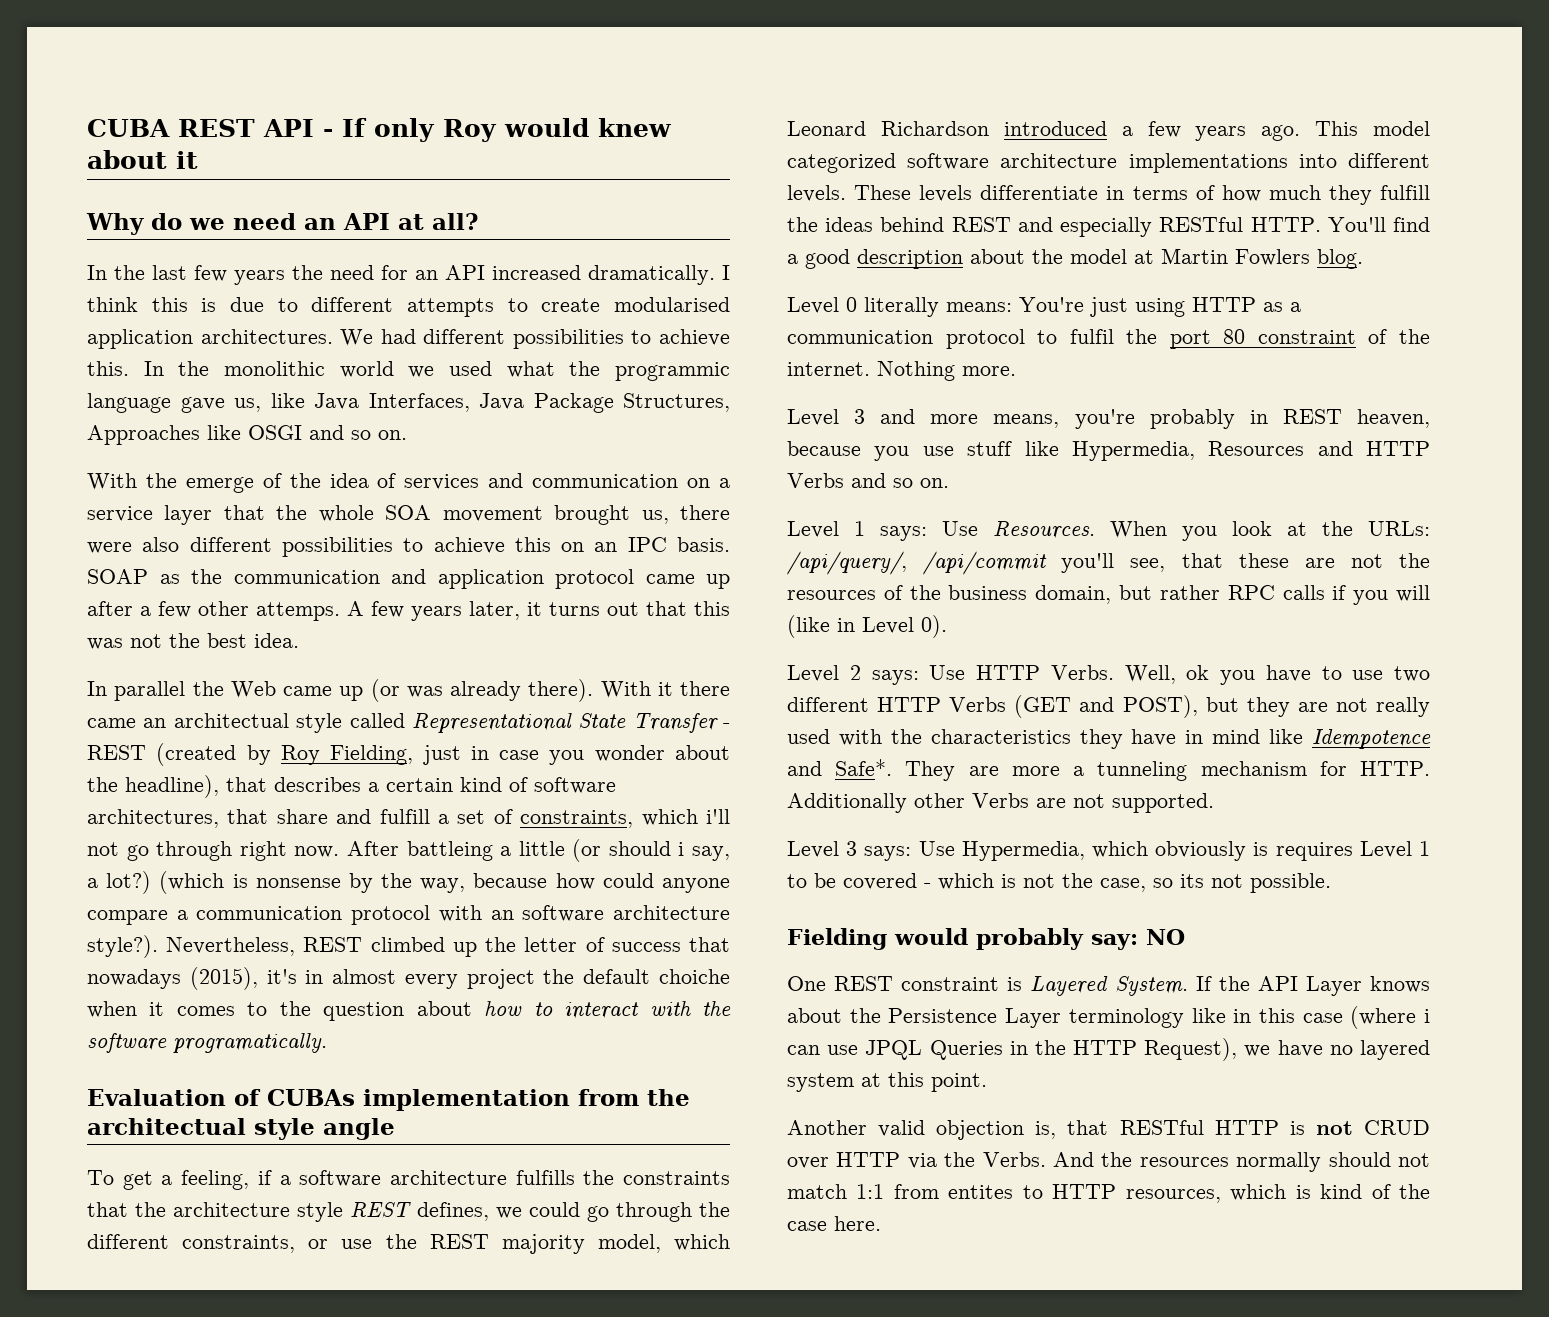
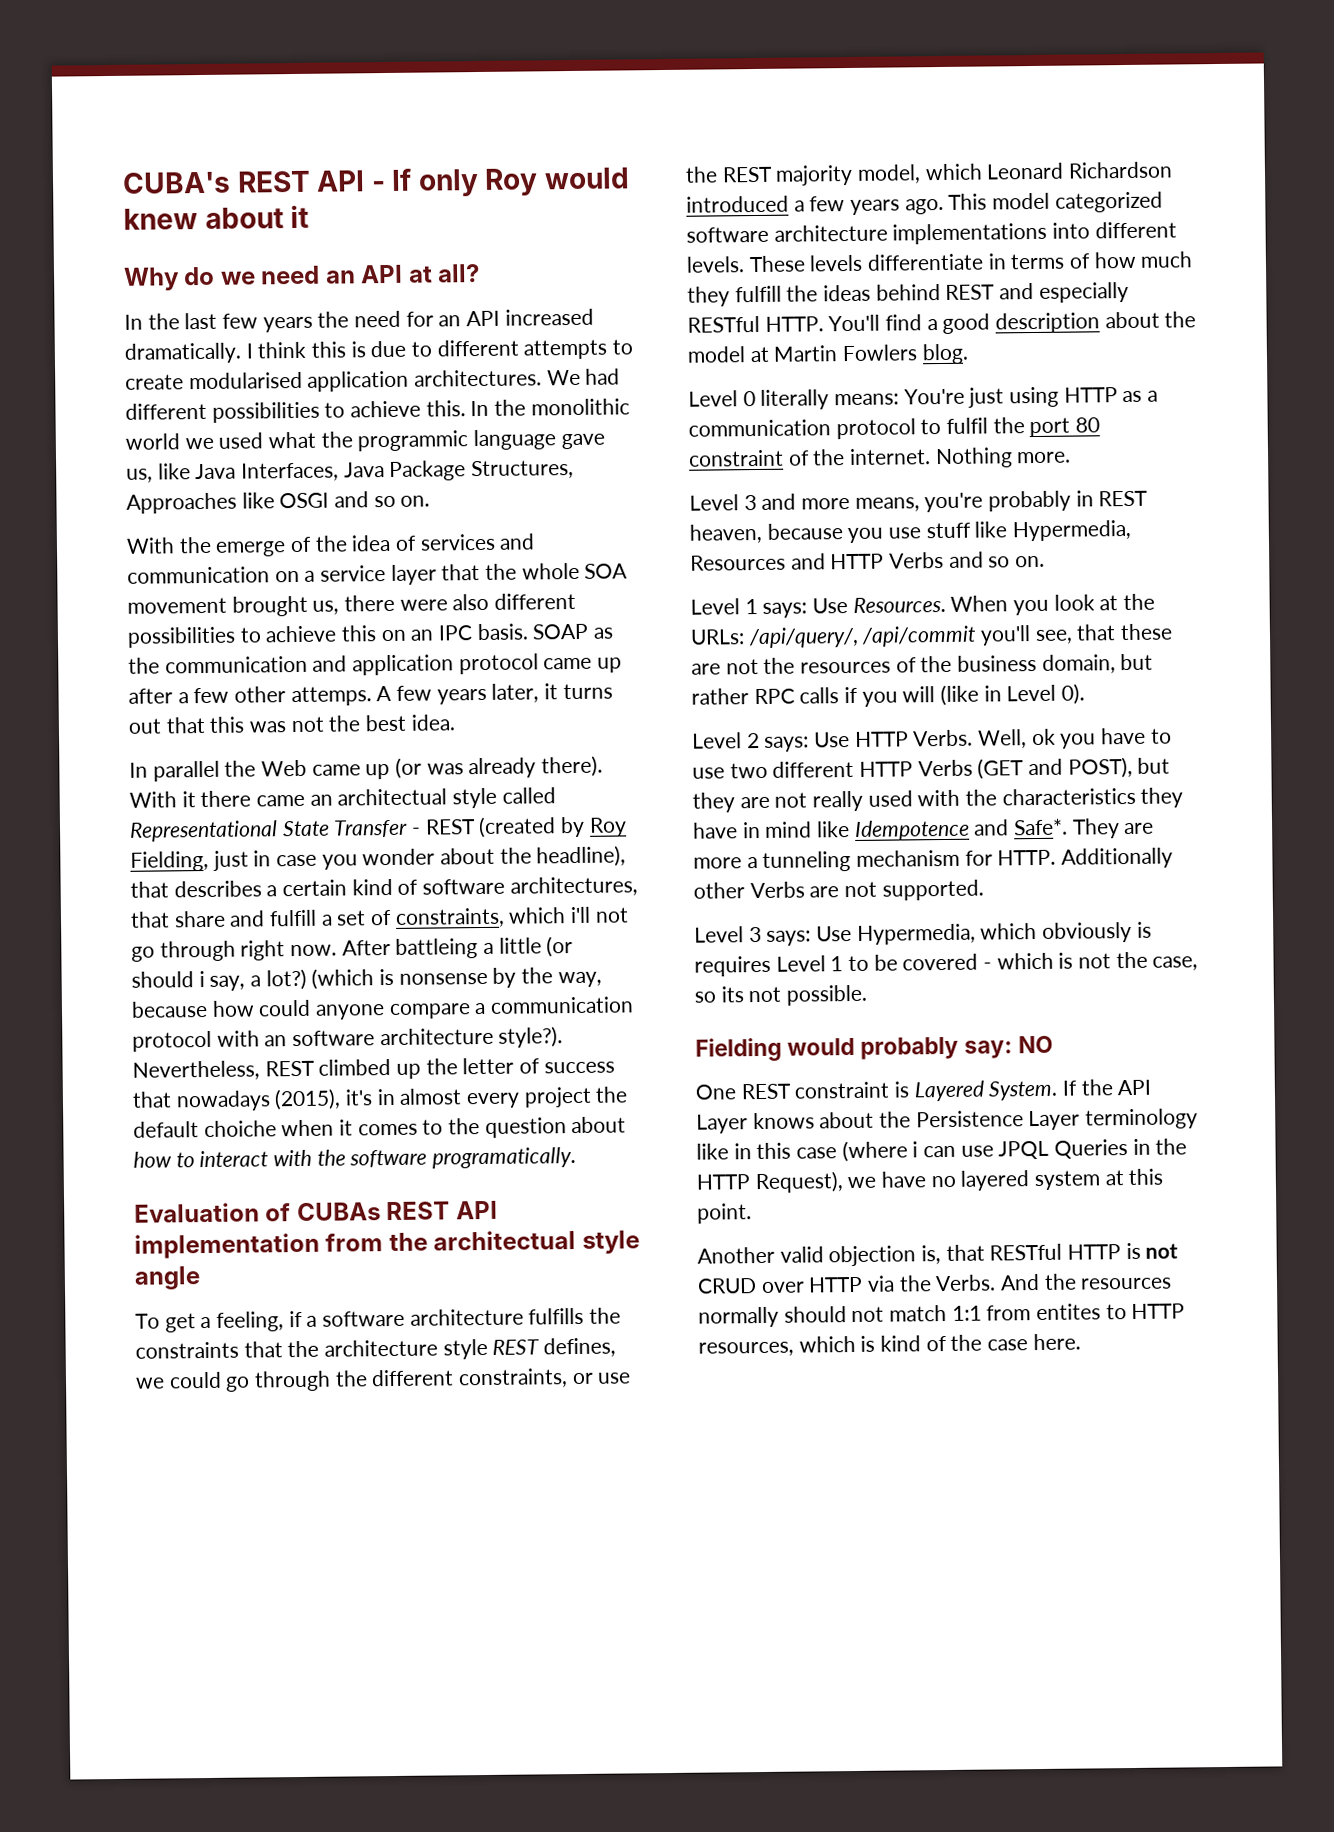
- CUBA REST API - If only Roy would knew about it
+ CUBA's REST API - If only Roy would knew about it
- Evaluation of CUBAs implementation from the architectual style angle
+ Evaluation of CUBAs REST API implementation from the architectual style angle

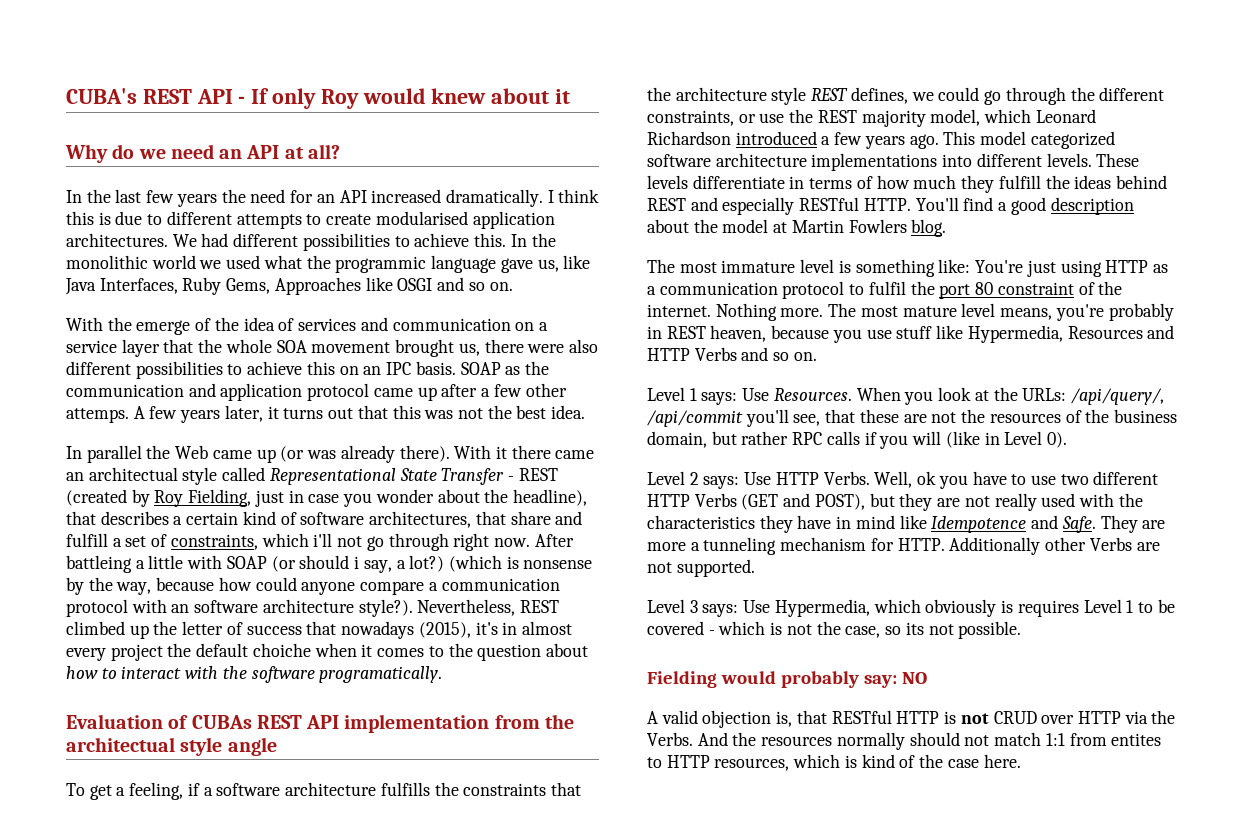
- In the monolithic world we used what the programmic language gave us, like Java Interfaces, Java Package Structures, Approaches like OSGI and so on.
+ In the monolithic world we used what the programmic language gave us, like Java Interfaces, Ruby Gems, Approaches like OSGI and so on.
- After battleing a little (or should i say, a lot?)
+ After battleing a little with SOAP (or should i say, a lot?)
- Level 0 literally means: You're just using HTTP as a communication protocol to fulfil the port 80 constraint of the internet.
+ The most immature level is something like: You're just using HTTP as a communication protocol to fulfil the port 80 constraint of the internet.
- Nothing more.
- Level 3 and more means, you're probably in REST heaven, because you use stuff like Hypermedia, Resources and HTTP Verbs and so on.
+ Nothing more. The most mature level means, you're probably in REST heaven, because you use stuff like Hypermedia, Resources and HTTP Verbs and so on.
- Well, ok you have to use two different HTTP Verbs (GET and POST), but they are not really used with the characteristics they have in mind like Idempotence and Safe*.
+ Well, ok you have to use two different HTTP Verbs (GET and POST), but they are not really used with the characteristics they have in mind like Idempotence and Safe.
- One REST constraint is Layered System. If the API Layer knows about the Persistence Layer terminology like in this case (where i can use JPQL Queries in the HTTP Request), we have no layered system at this point.
- Another valid objection is, that RESTful HTTP is not CRUD over HTTP via the Verbs.
+ A valid objection is, that RESTful HTTP is not CRUD over HTTP via the Verbs.

